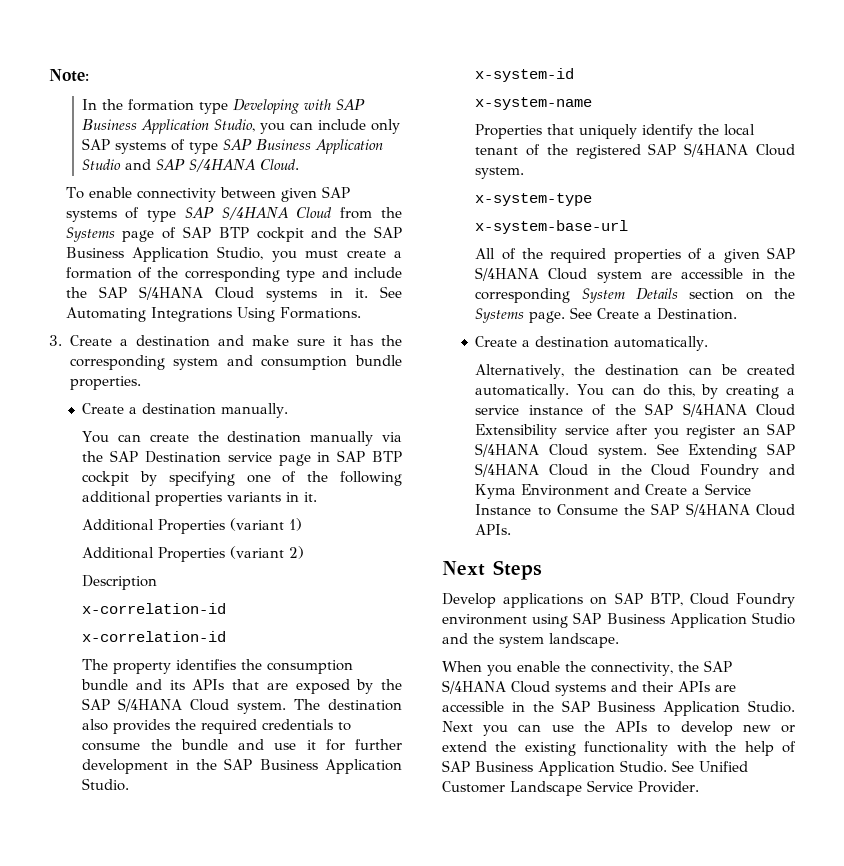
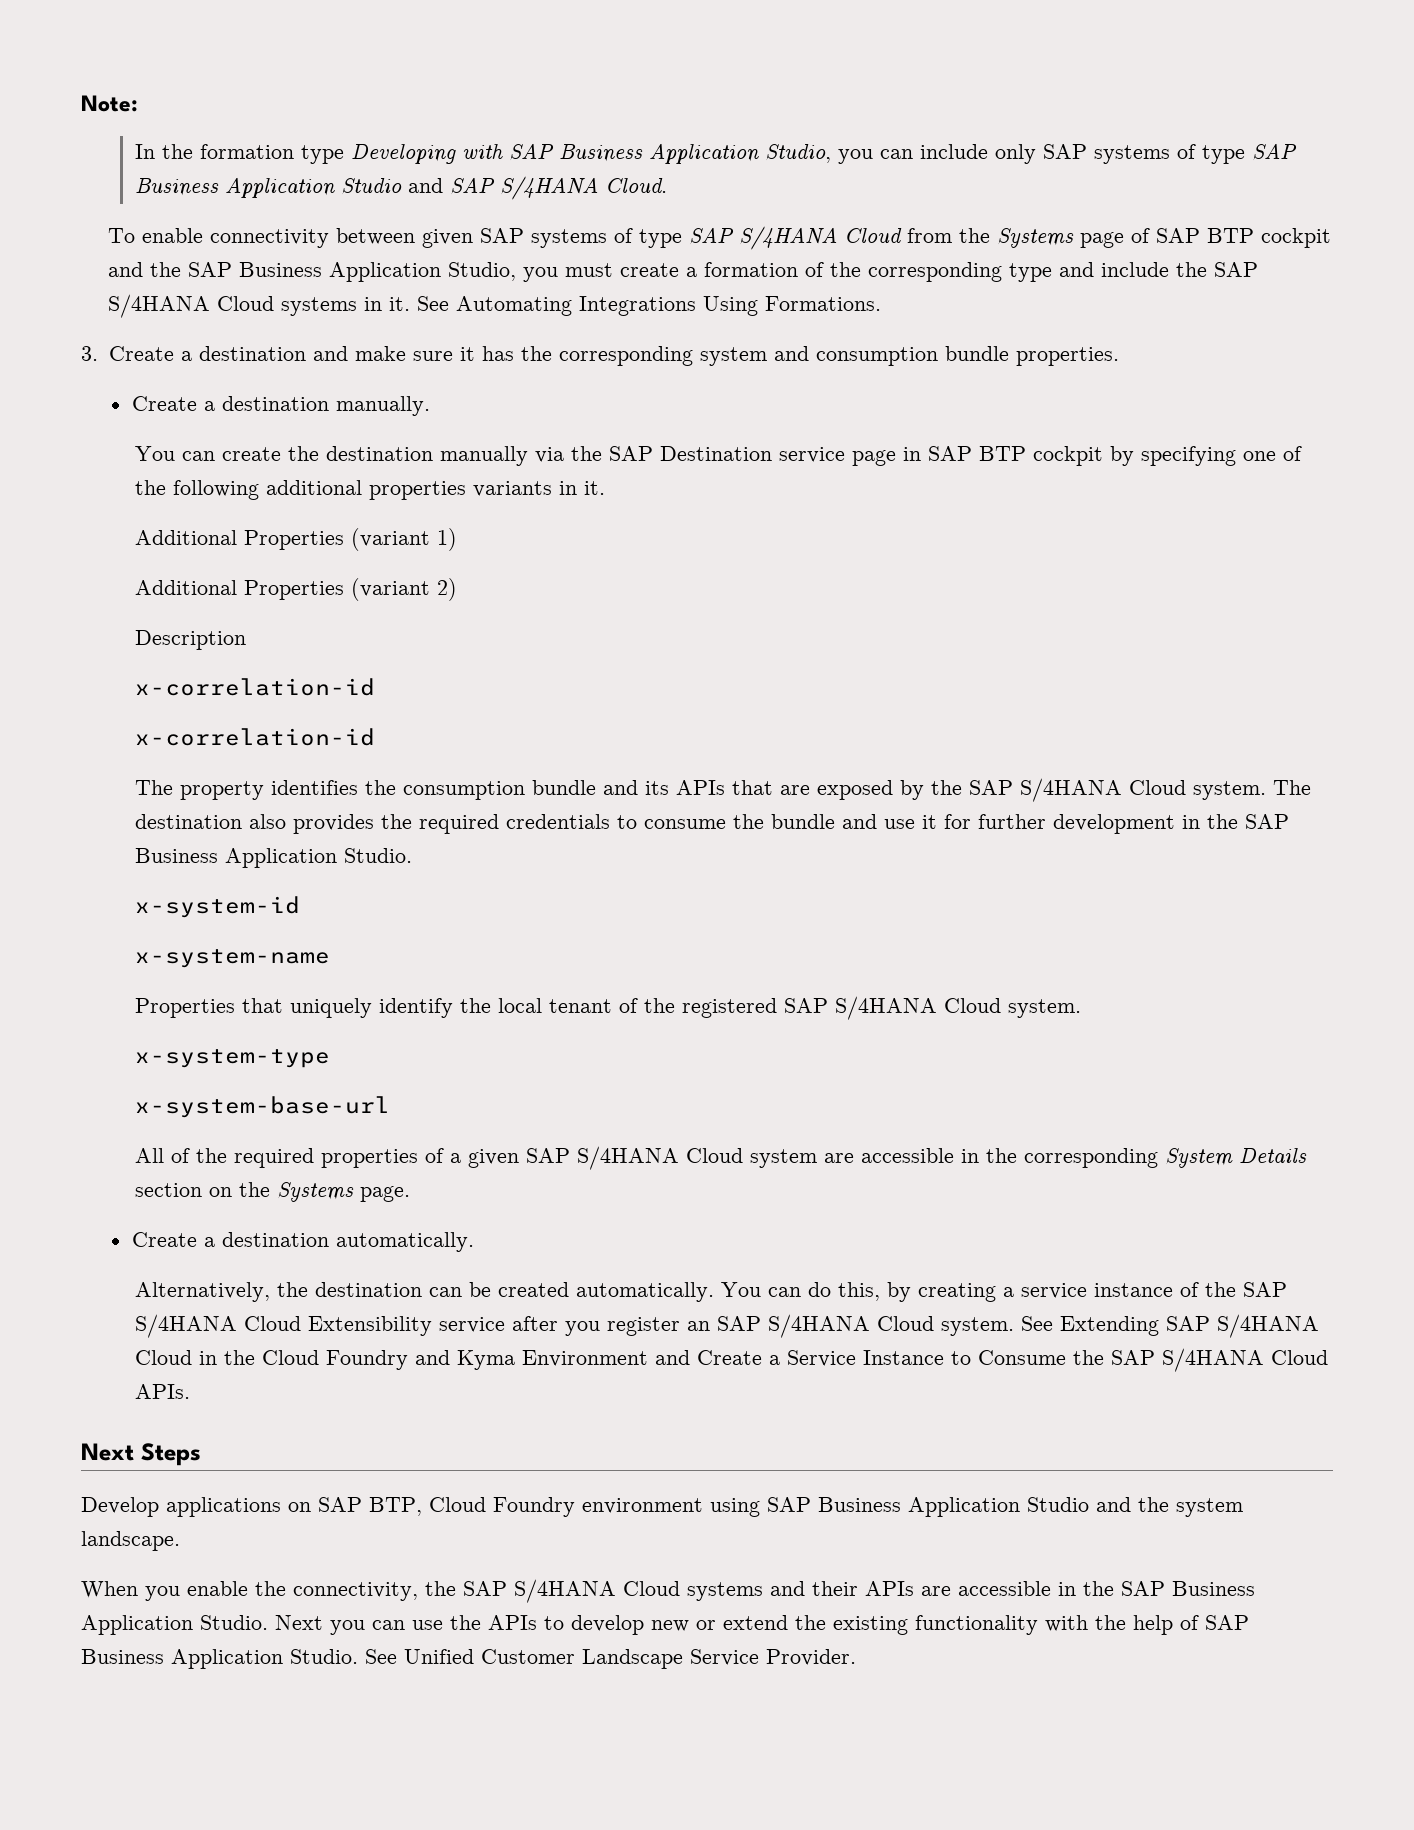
- See Create a Destination.

